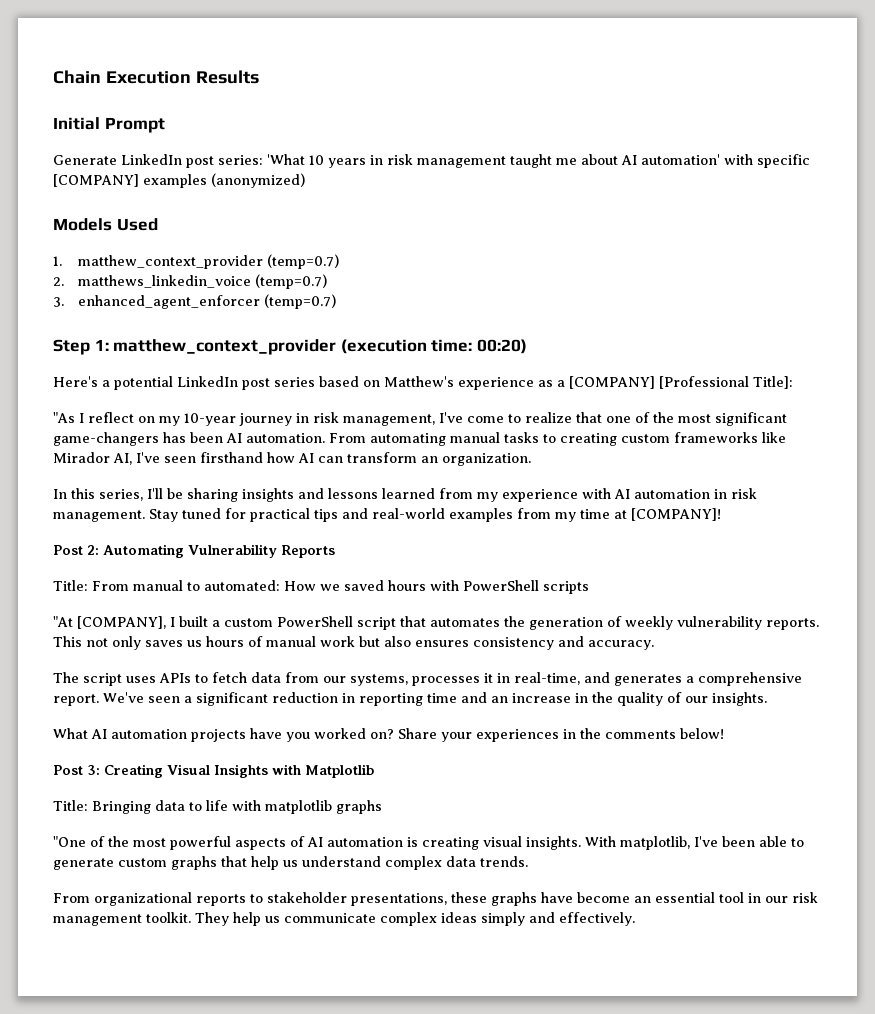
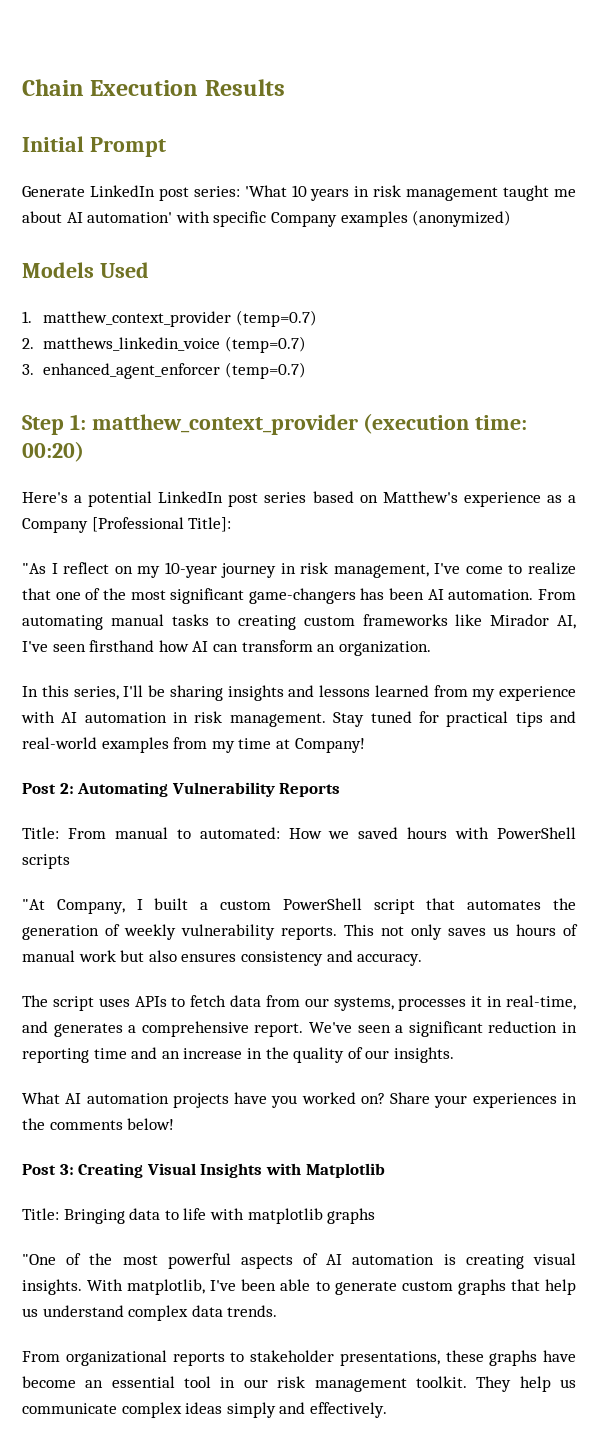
- Generate LinkedIn post series: 'What 10 years in risk management taught me about AI automation' with specific [COMPANY] examples (anonymized)
+ Generate LinkedIn post series: 'What 10 years in risk management taught me about AI automation' with specific Company examples (anonymized)
- Here's a potential LinkedIn post series based on Matthew's experience as a [COMPANY] [Professional Title]:
+ Here's a potential LinkedIn post series based on Matthew's experience as a Company [Professional Title]:
- Stay tuned for practical tips and real-world examples from my time at [COMPANY]!
+ Stay tuned for practical tips and real-world examples from my time at Company!
- "At [COMPANY], I built a custom PowerShell script that automates the generation of weekly vulnerability reports.
+ "At Company, I built a custom PowerShell script that automates the generation of weekly vulnerability reports.

